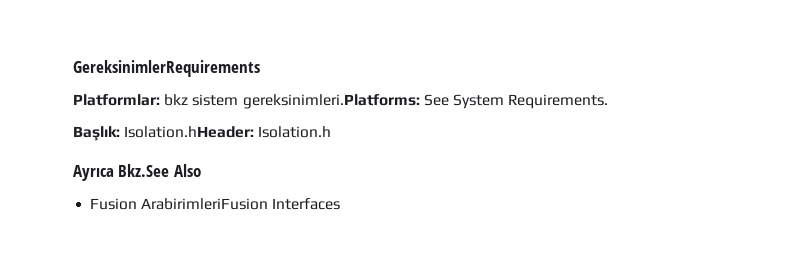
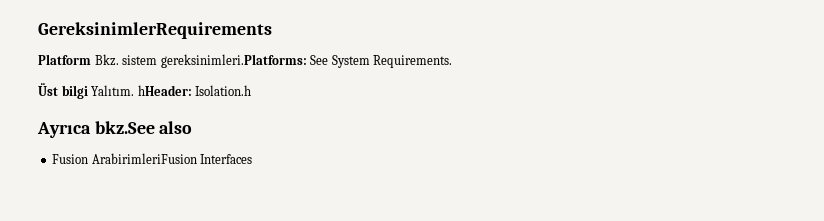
- Platformlar: bkz sistem gereksinimleri.Platforms: See System Requirements.
+ Platform Bkz. sistem gereksinimleri.Platforms: See System Requirements.
- Başlık: Isolation.hHeader: Isolation.h
+ Üst bilgi Yalıtım. hHeader: Isolation.h
- Ayrıca Bkz.See Also
+ Ayrıca bkz.See also

